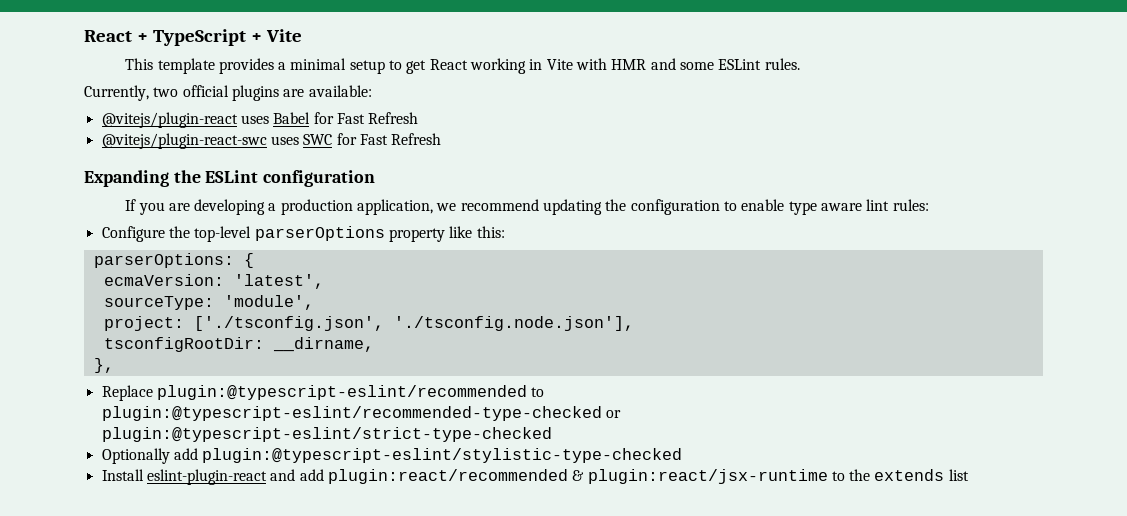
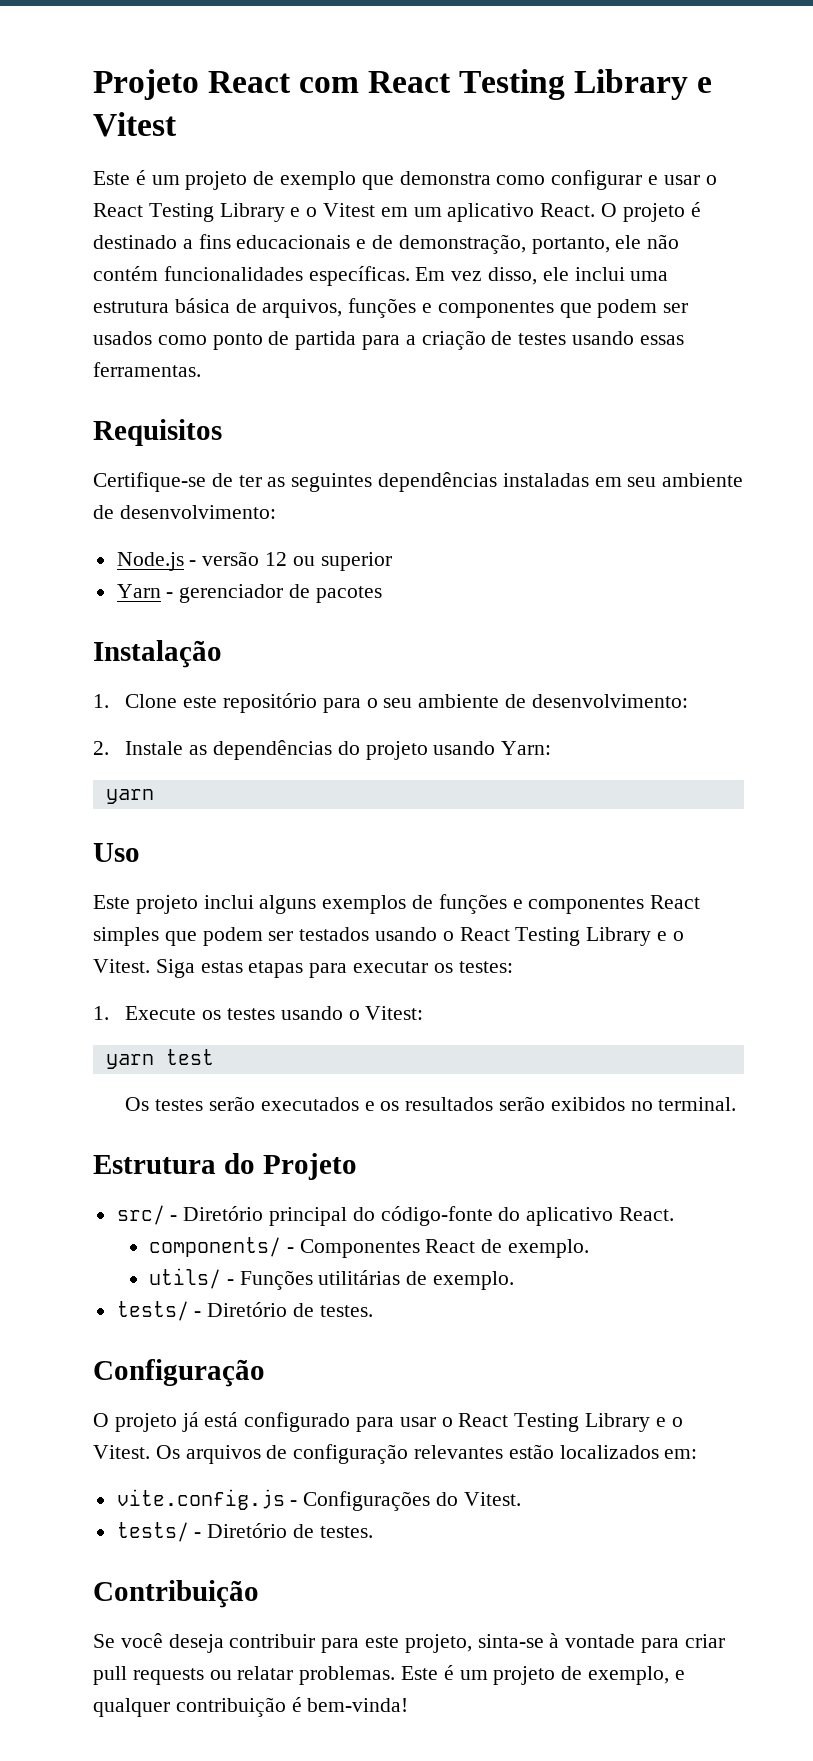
- React + TypeScript + Vite
- This template provides a minimal setup to get React working in Vite with HMR and some ESLint rules.
- Currently, two official plugins are available:
- @vitejs/plugin-react uses Babel for Fast Refresh
- @vitejs/plugin-react-swc uses SWC for Fast Refresh
- Expanding the ESLint configuration
- If you are developing a production application, we recommend updating the configuration to enable type aware lint rules:
- Configure the top-level parserOptions property like this:
- parserOptions: {
- ecmaVersion: 'latest',
- sourceType: 'module',
- project: ['./tsconfig.json', './tsconfig.node.json'],
- tsconfigRootDir: __dirname,
- },
- Replace plugin:@typescript-eslint/recommended to plugin:@typescript-eslint/recommended-type-checked or plugin:@typescript-eslint/strict-type-checked
- Optionally add plugin:@typescript-eslint/stylistic-type-checked
- Install eslint-plugin-react and add plugin:react/recommended & plugin:react/jsx-runtime to the extends list
+ Projeto React com React Testing Library e Vitest
+ Este é um projeto de exemplo que demonstra como configurar e usar o React Testing Library e o Vitest em um aplicativo React. O projeto é destinado a fins educacionais e de demonstração, portanto, ele não contém funcionalidades específicas. Em vez disso, ele inclui uma estrutura básica de arquivos, funções e componentes que podem ser usados como ponto de partida para a criação de testes usando essas ferramentas.
+ Requisitos
+ Certifique-se de ter as seguintes dependências instaladas em seu ambiente de desenvolvimento:
+ Node.js - versão 12 ou superior
+ Yarn - gerenciador de pacotes
+ Instalação
+ 1. Clone este repositório para o seu ambiente de desenvolvimento:
+ 2. Instale as dependências do projeto usando Yarn:
+ yarn
+ Uso
+ Este projeto inclui alguns exemplos de funções e componentes React simples que podem ser testados usando o React Testing Library e o Vitest. Siga estas etapas para executar os testes:
+ 1. Execute os testes usando o Vitest:
+ yarn test
+ Os testes serão executados e os resultados serão exibidos no terminal.
+ Estrutura do Projeto
+ src/ - Diretório principal do código-fonte do aplicativo React.
+ components/ - Componentes React de exemplo.
+ utils/ - Funções utilitárias de exemplo.
+ tests/ - Diretório de testes.
+ Configuração
+ O projeto já está configurado para usar o React Testing Library e o Vitest. Os arquivos de configuração relevantes estão localizados em:
+ vite.config.js - Configurações do Vitest.
+ tests/ - Diretório de testes.
+ Contribuição
+ Se você deseja contribuir para este projeto, sinta-se à vontade para criar pull requests ou relatar problemas. Este é um projeto de exemplo, e qualquer contribuição é bem-vinda!

